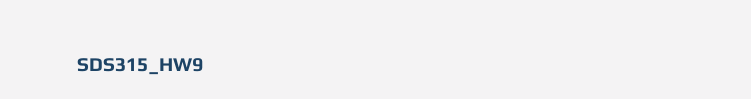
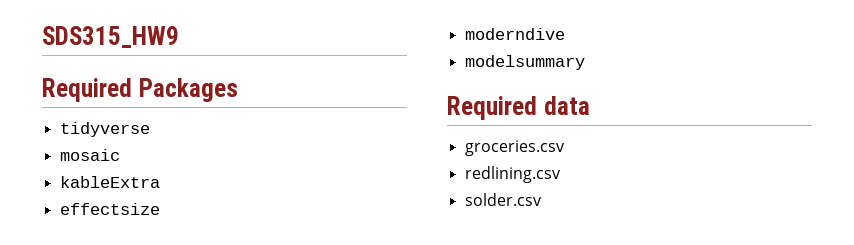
+ Required Packages
+ tidyverse
+ mosaic
+ kableExtra
+ effectsize
+ moderndive
+ modelsummary
+ Required data
+ groceries.csv
+ redlining.csv
+ solder.csv

